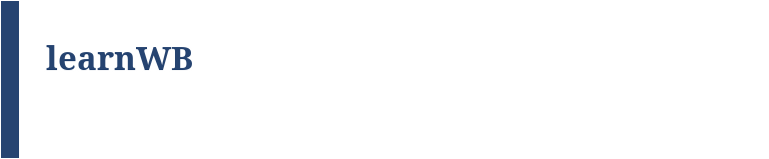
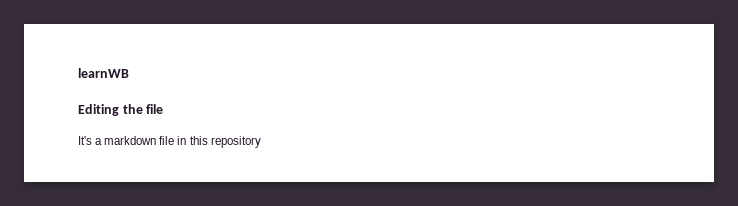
+ Editing the file
+ It's a markdown file in this repository

